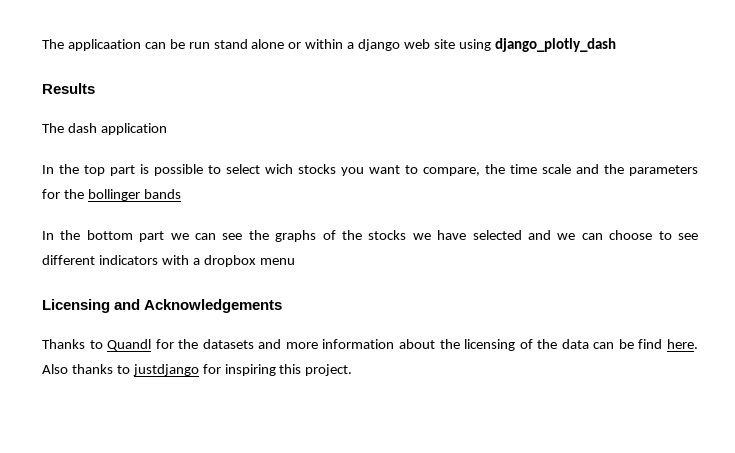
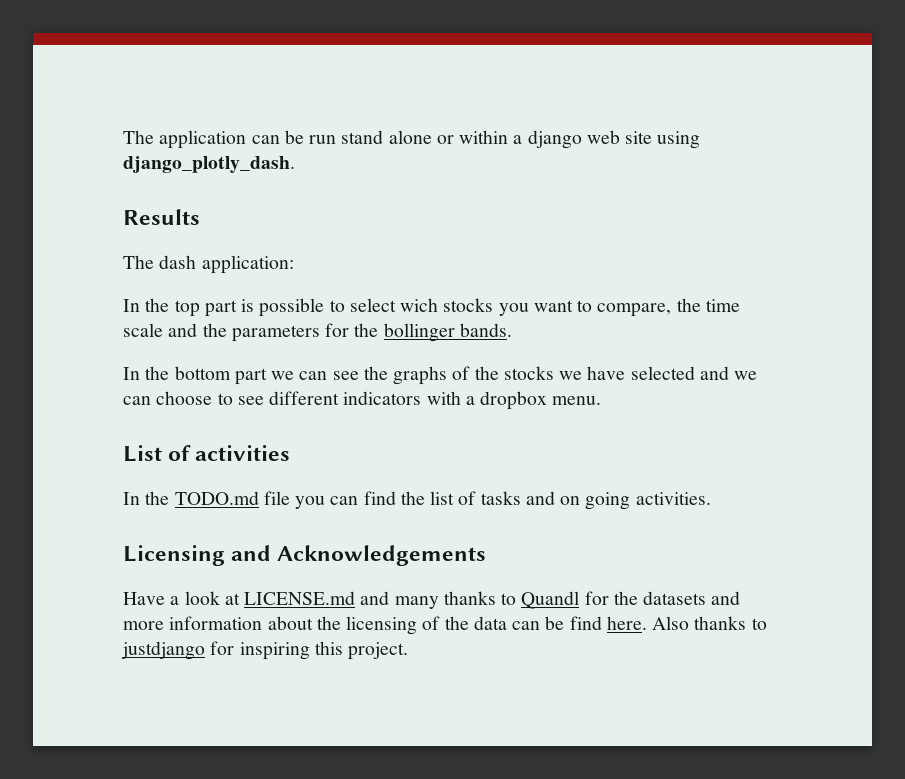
- The applicaation can be run stand alone or within a django web site using django_plotly_dash
+ The application can be run stand alone or within a django web site using django_plotly_dash.
- The dash application
+ The dash application:
- In the top part is possible to select wich stocks you want to compare, the time scale and the parameters for the bollinger bands
+ In the top part is possible to select wich stocks you want to compare, the time scale and the parameters for the bollinger bands.
- In the bottom part we can see the graphs of the stocks we have selected and we can choose to see different indicators with a dropbox menu
+ In the bottom part we can see the graphs of the stocks we have selected and we can choose to see different indicators with a dropbox menu.
+ List of activities
+ In the TODO.md file you can find the list of tasks and on going activities.
  Licensing and Acknowledgements
- Thanks to Quandl for the datasets and more information about the licensing of the data can be find here.
+ Have a look at LICENSE.md and many thanks to Quandl for the datasets and more information about the licensing of the data can be find here.

